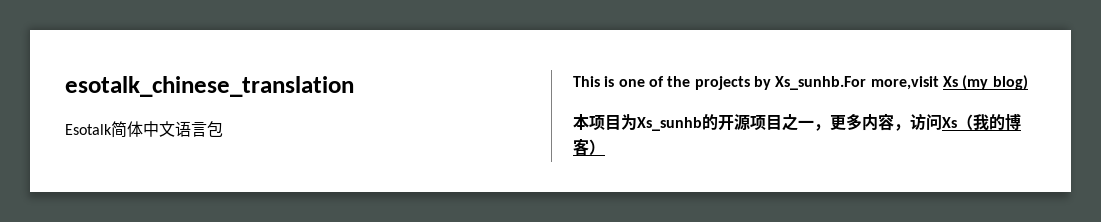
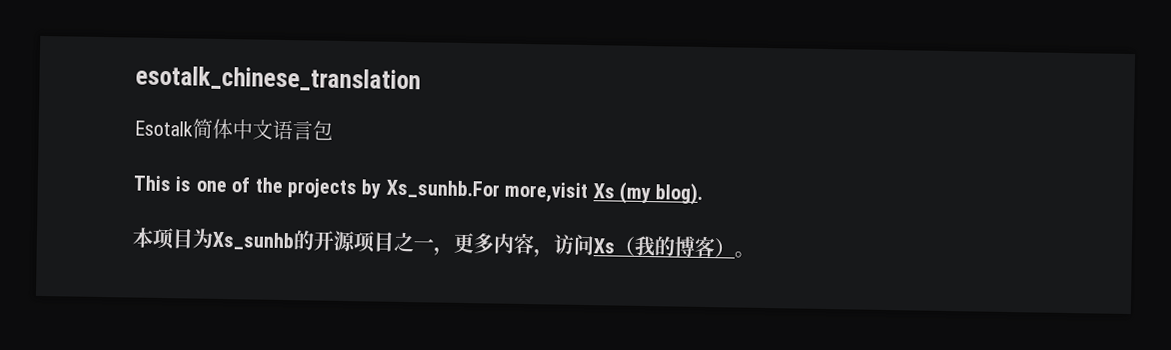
- This is one of the projects by Xs_sunhb.For more,visit Xs (my blog)
+ This is one of the projects by Xs_sunhb.For more,visit Xs (my blog).
- 本项目为Xs_sunhb的开源项目之一，更多内容，访问Xs（我的博客）
+ 本项目为Xs_sunhb的开源项目之一，更多内容，访问Xs（我的博客）。

